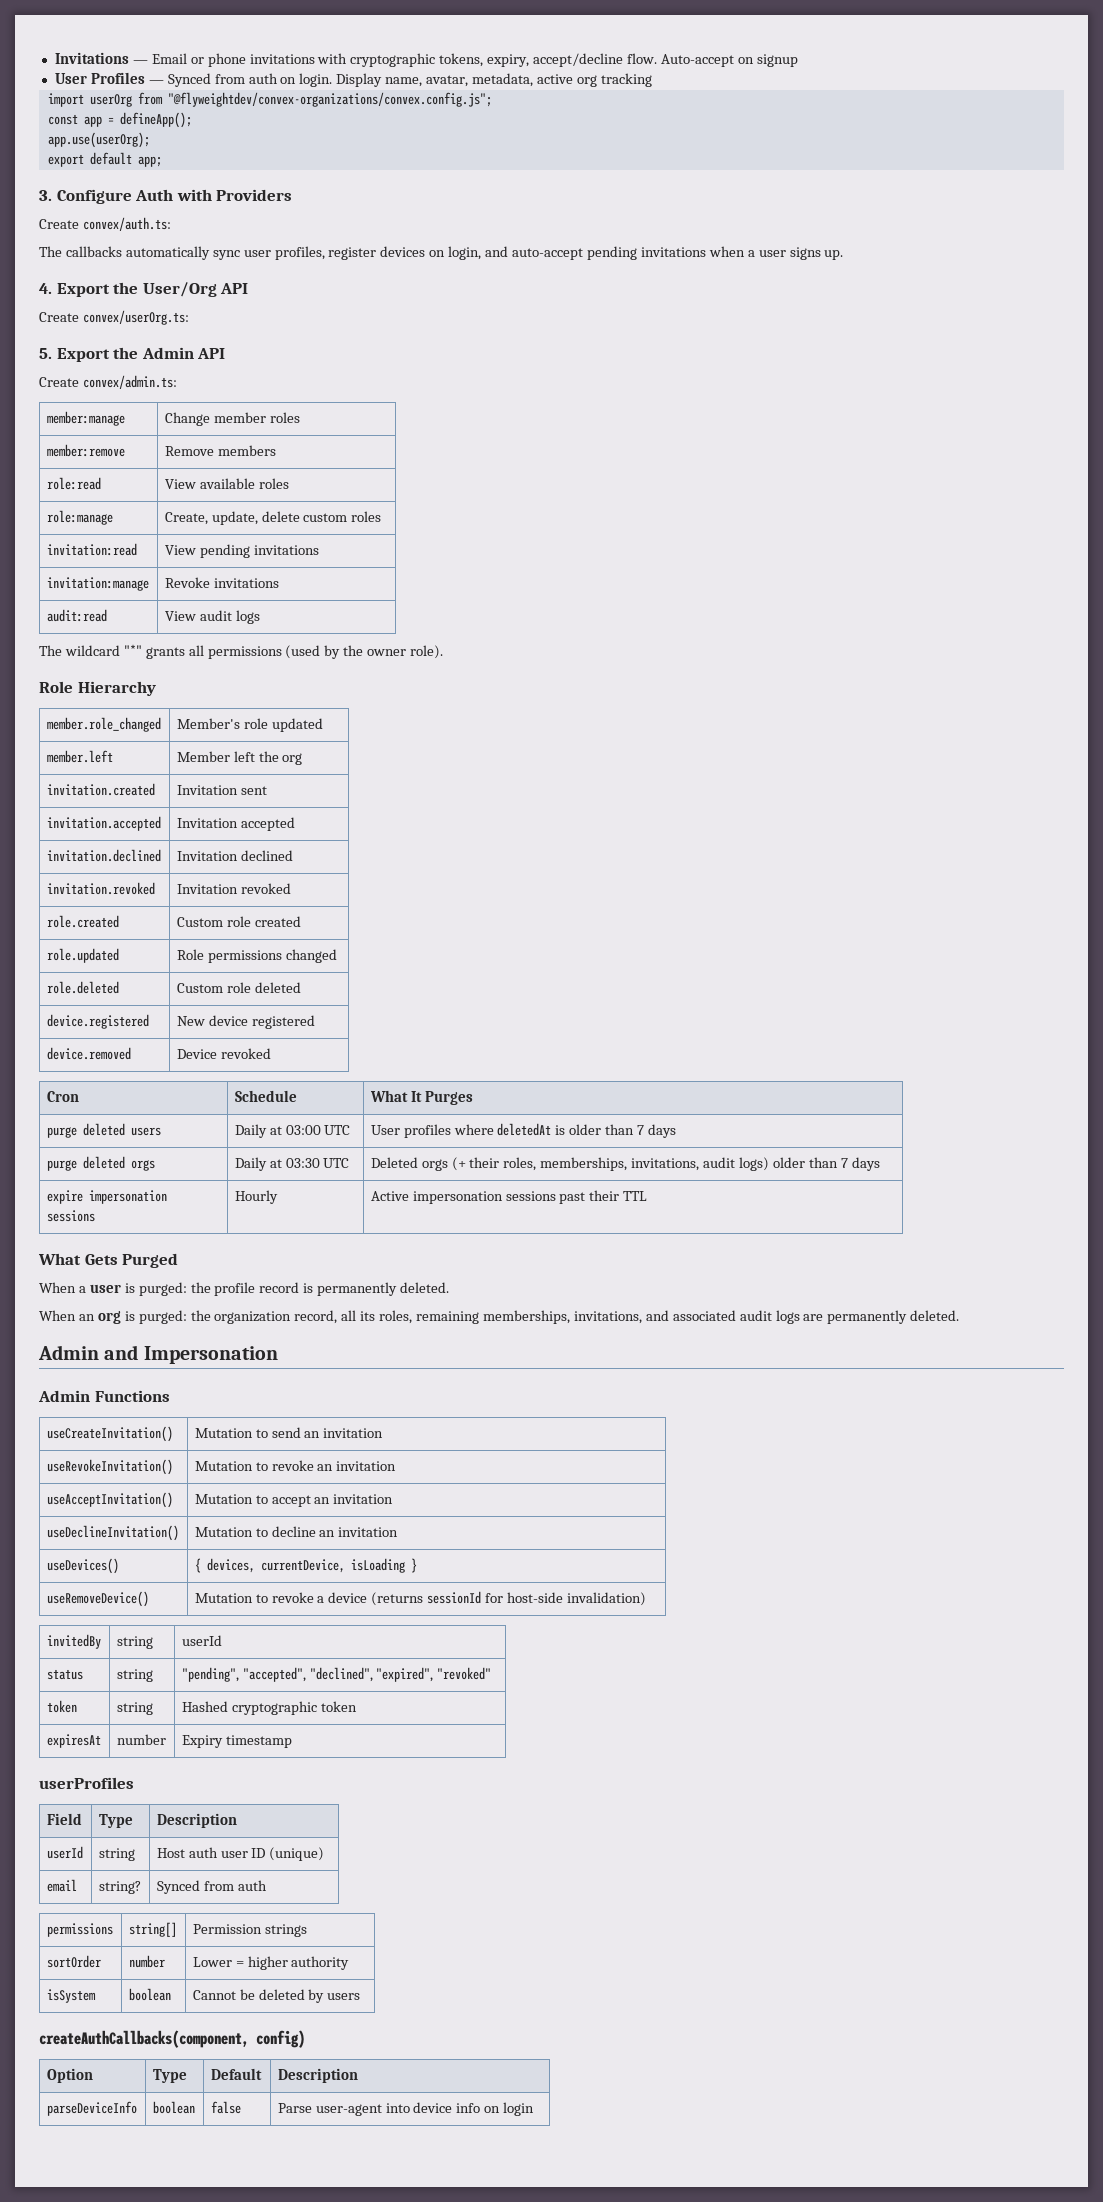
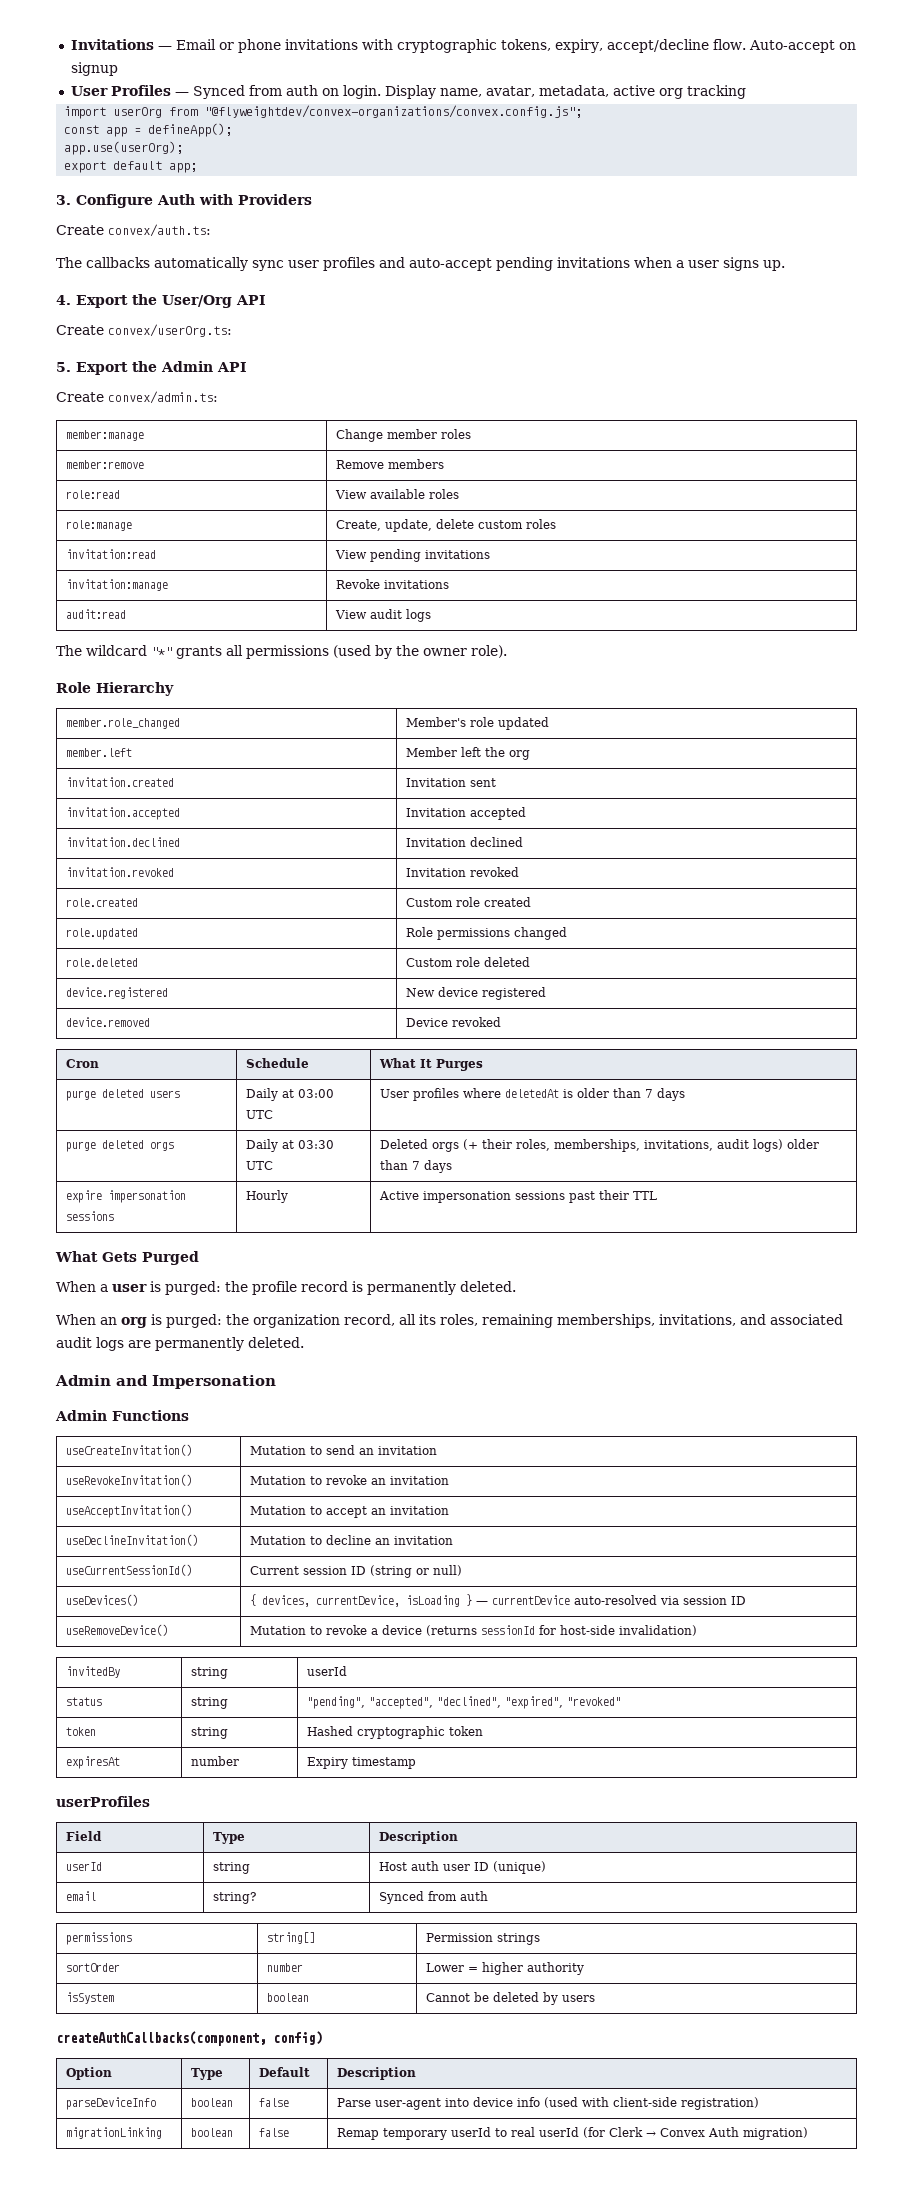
- The callbacks automatically sync user profiles, register devices on login, and auto-accept pending invitations when a user signs up.
+ The callbacks automatically sync user profiles and auto-accept pending invitations when a user signs up.
+ useCurrentSessionId() | Current session ID (string or null)
- useDevices() | { devices, currentDevice, isLoading }
+ useDevices() | { devices, currentDevice, isLoading } — currentDevice auto-resolved via session ID
- parseDeviceInfo | boolean | false | Parse user-agent into device info on login
+ parseDeviceInfo | boolean | false | Parse user-agent into device info (used with client-side registration)
+ migrationLinking | boolean | false | Remap temporary userId to real userId (for Clerk → Convex Auth migration)

